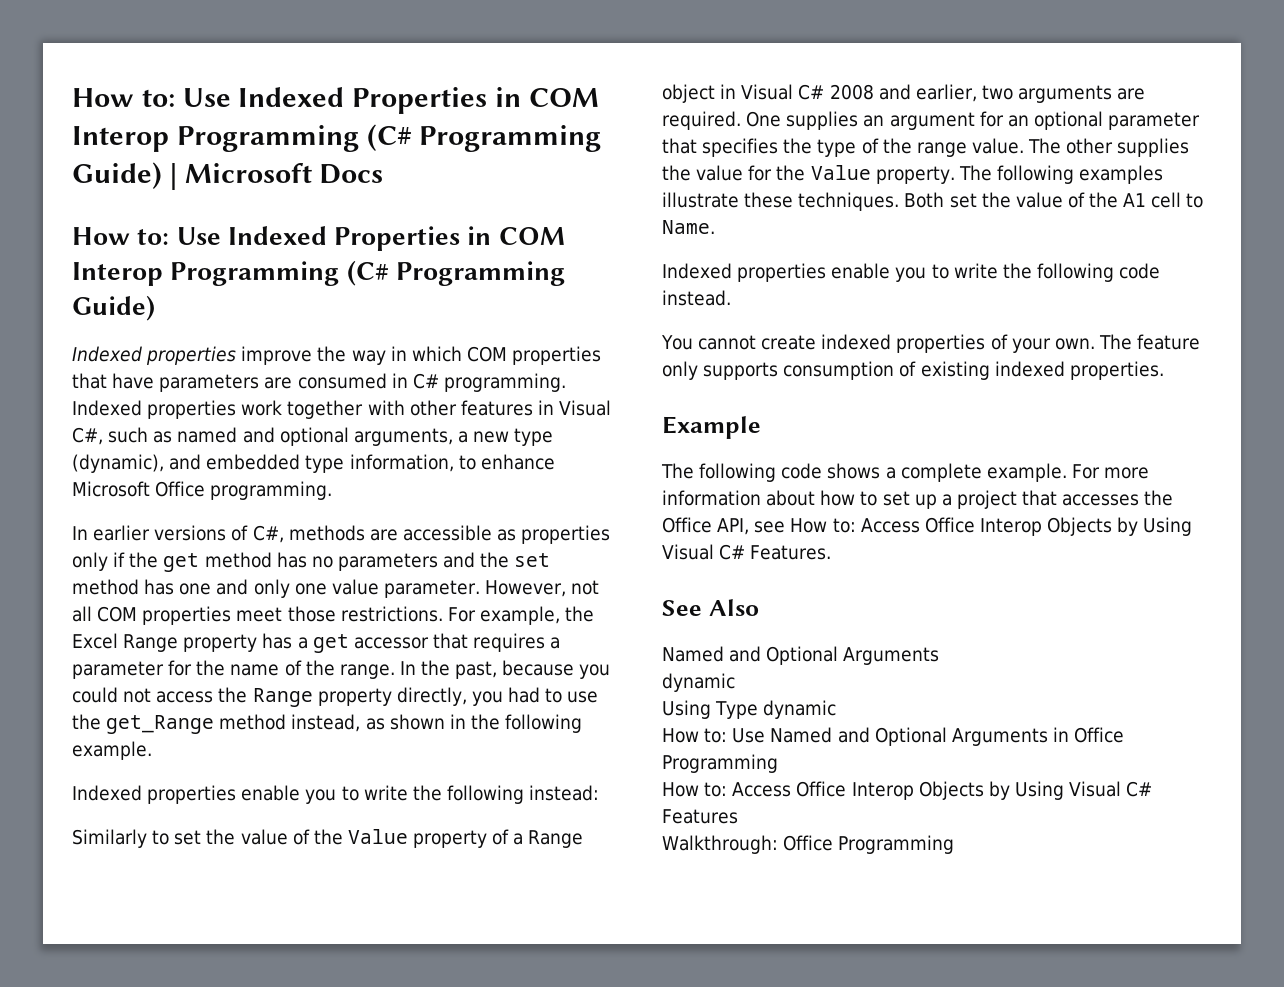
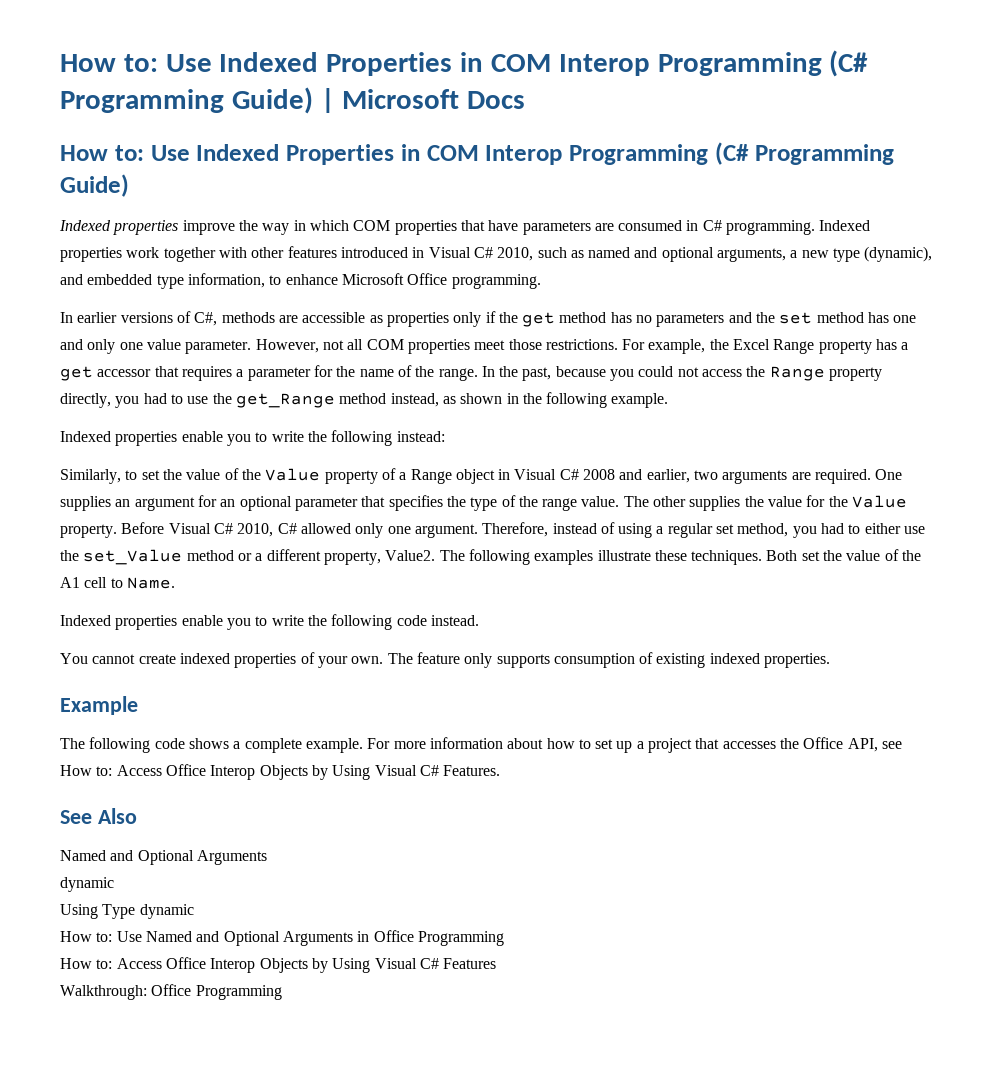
- Indexed properties work together with other features in Visual C#, such as named and optional arguments, a new type (dynamic), and embedded type information, to enhance Microsoft Office programming.
+ Indexed properties work together with other features introduced in Visual C# 2010, such as named and optional arguments, a new type (dynamic), and embedded type information, to enhance Microsoft Office programming.
- Similarly to set the value of the Value property of a Range object in Visual C# 2008 and earlier, two arguments are required.
+ Similarly, to set the value of the Value property of a Range object in Visual C# 2008 and earlier, two arguments are required.
+ Before Visual C# 2010, C# allowed only one argument. Therefore, instead of using a regular set method, you had to either use the set_Value method or a different property, Value2.

